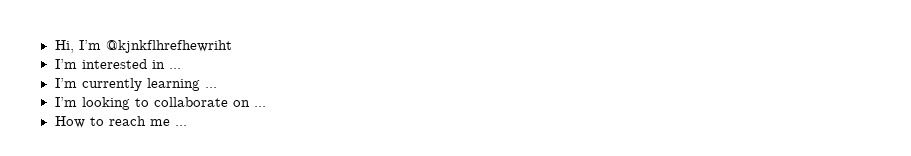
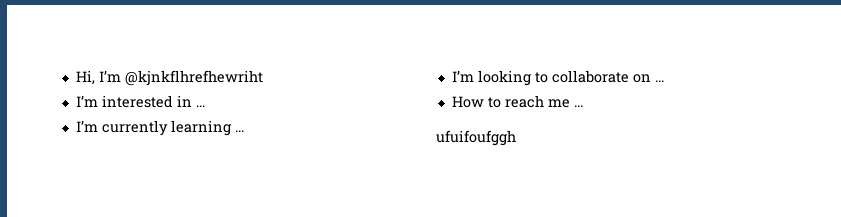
+ ufuifoufggh

